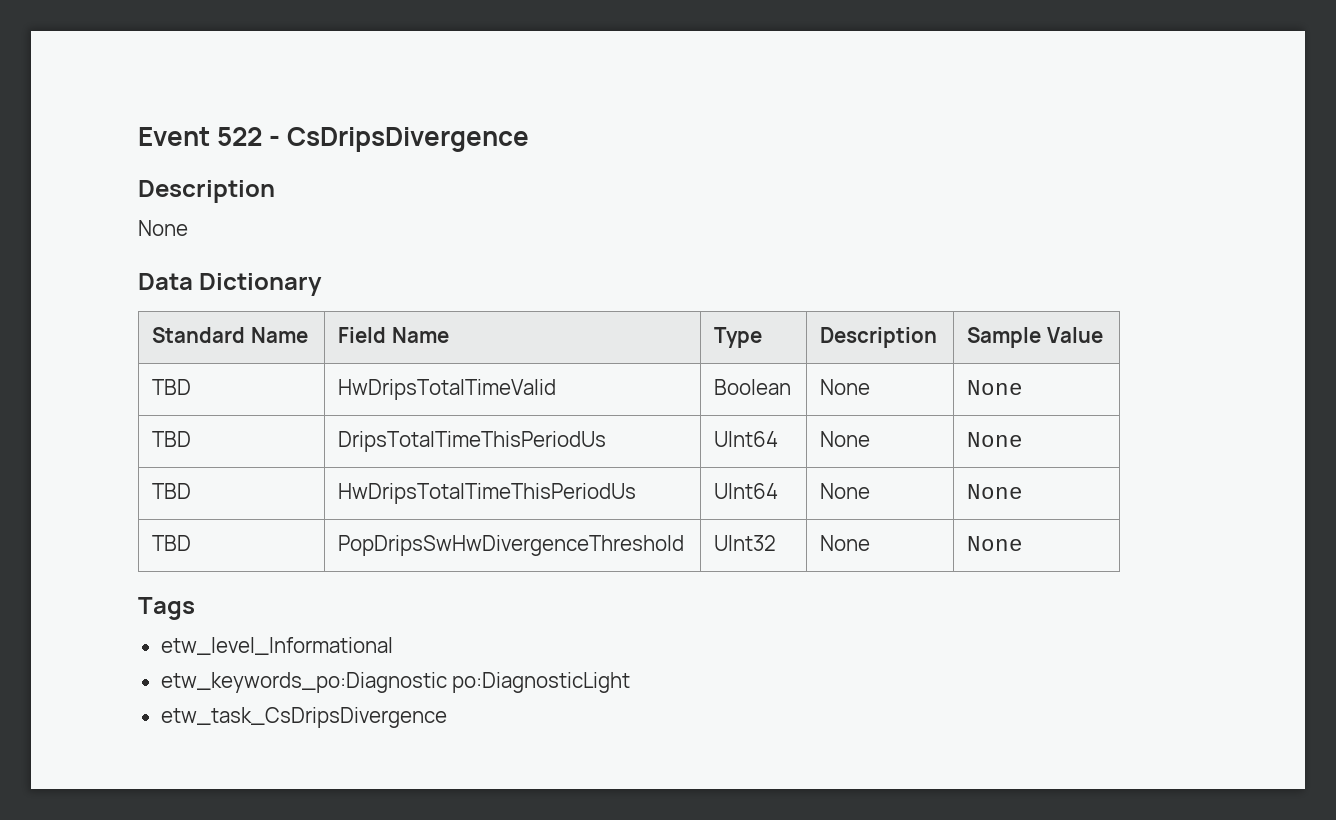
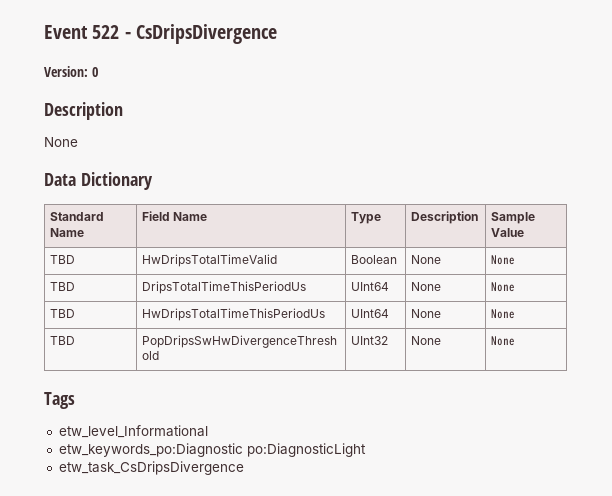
+ Version: 0

